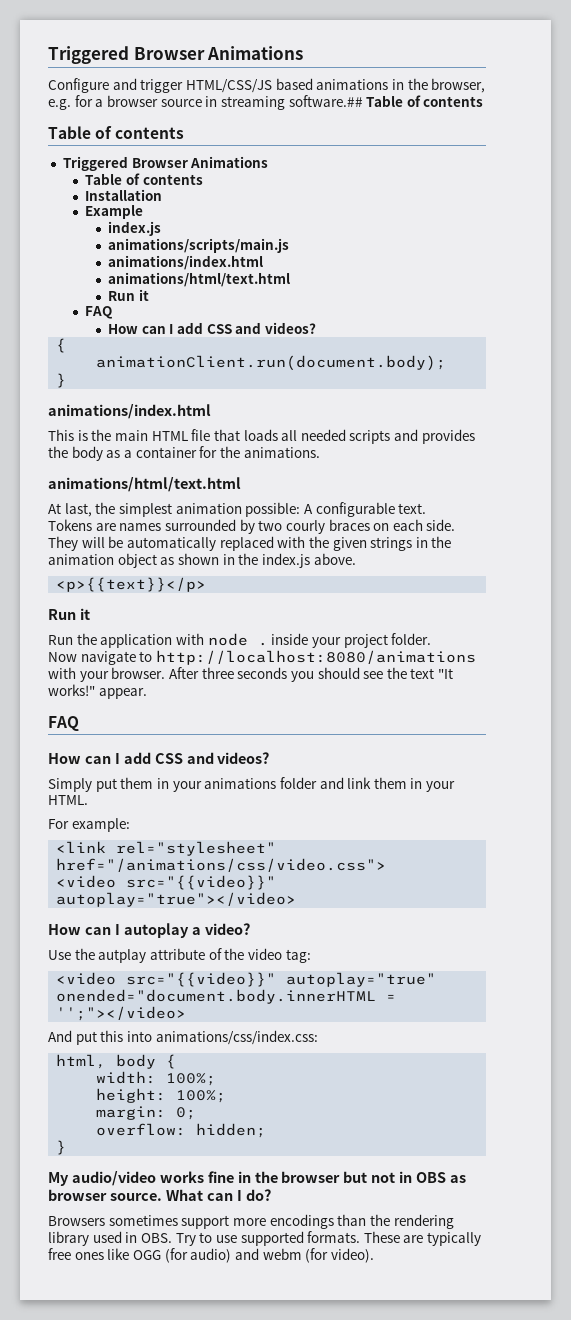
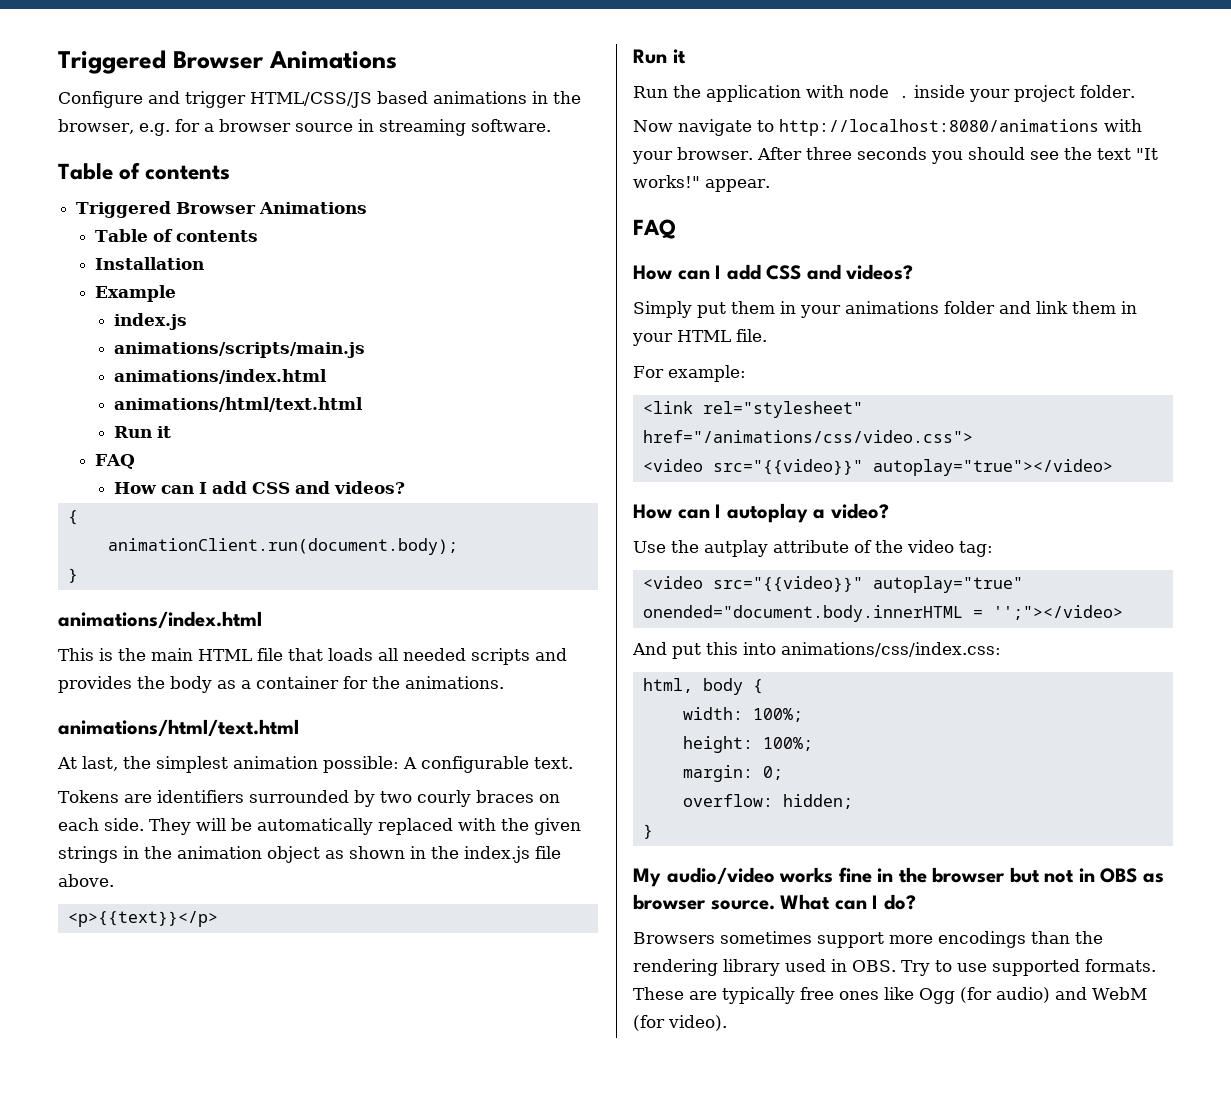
- Configure and trigger HTML/CSS/JS based animations in the browser, e.g. for a browser source in streaming software.## Table of contents
+ Configure and trigger HTML/CSS/JS based animations in the browser, e.g. for a browser source in streaming software.
- Tokens are names surrounded by two courly braces on each side.
+ Tokens are identifiers surrounded by two courly braces on each side.
- They will be automatically replaced with the given strings in the animation object as shown in the index.js above.
+ They will be automatically replaced with the given strings in the animation object as shown in the index.js file above.
- Simply put them in your animations folder and link them in your HTML.
+ Simply put them in your animations folder and link them in your HTML file.
- These are typically free ones like OGG (for audio) and webm (for video).
+ These are typically free ones like Ogg (for audio) and WebM (for video).

